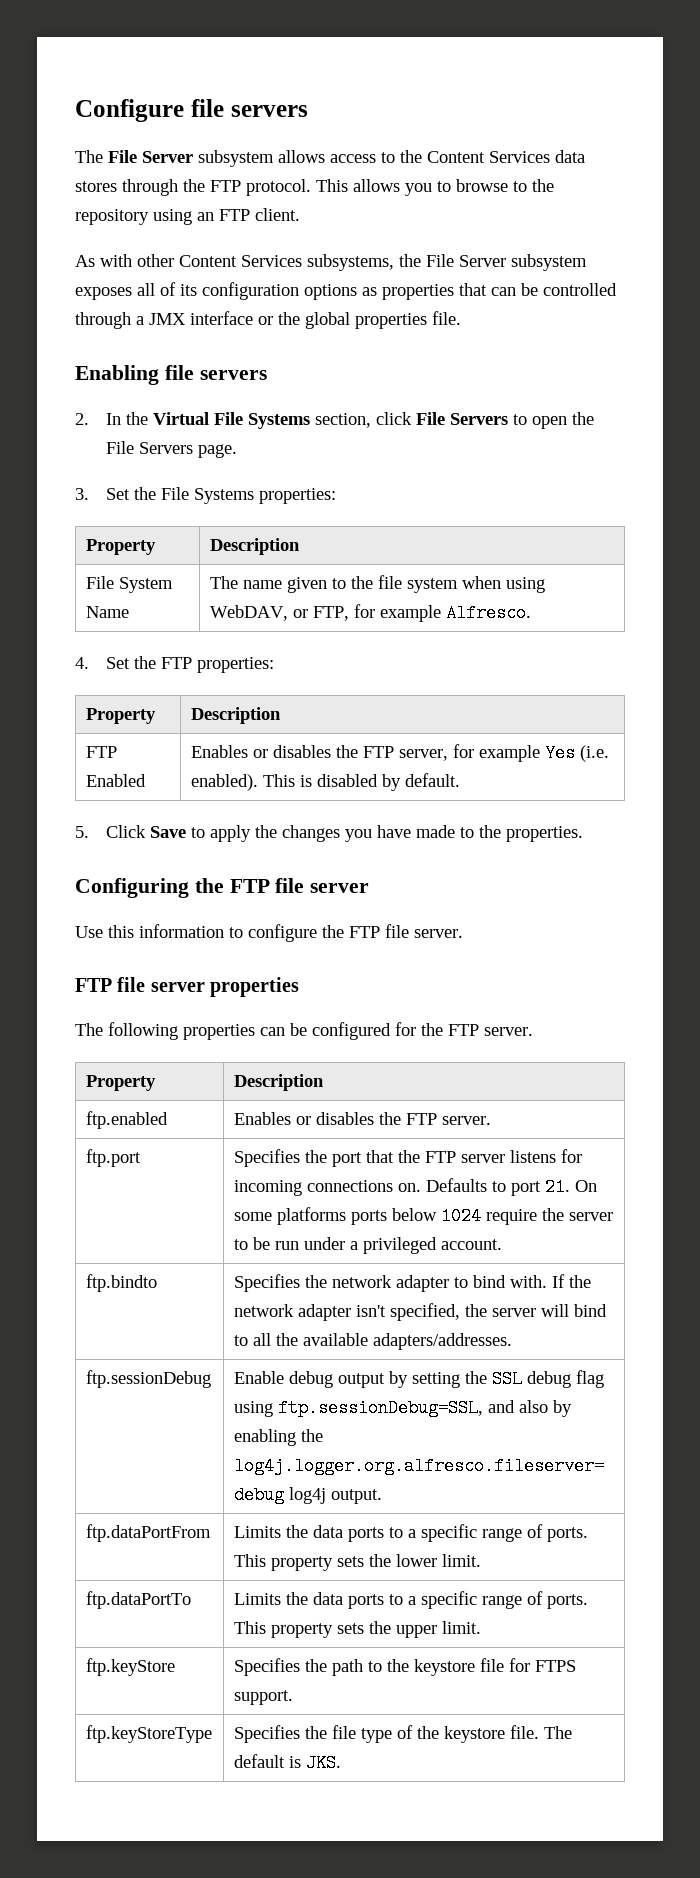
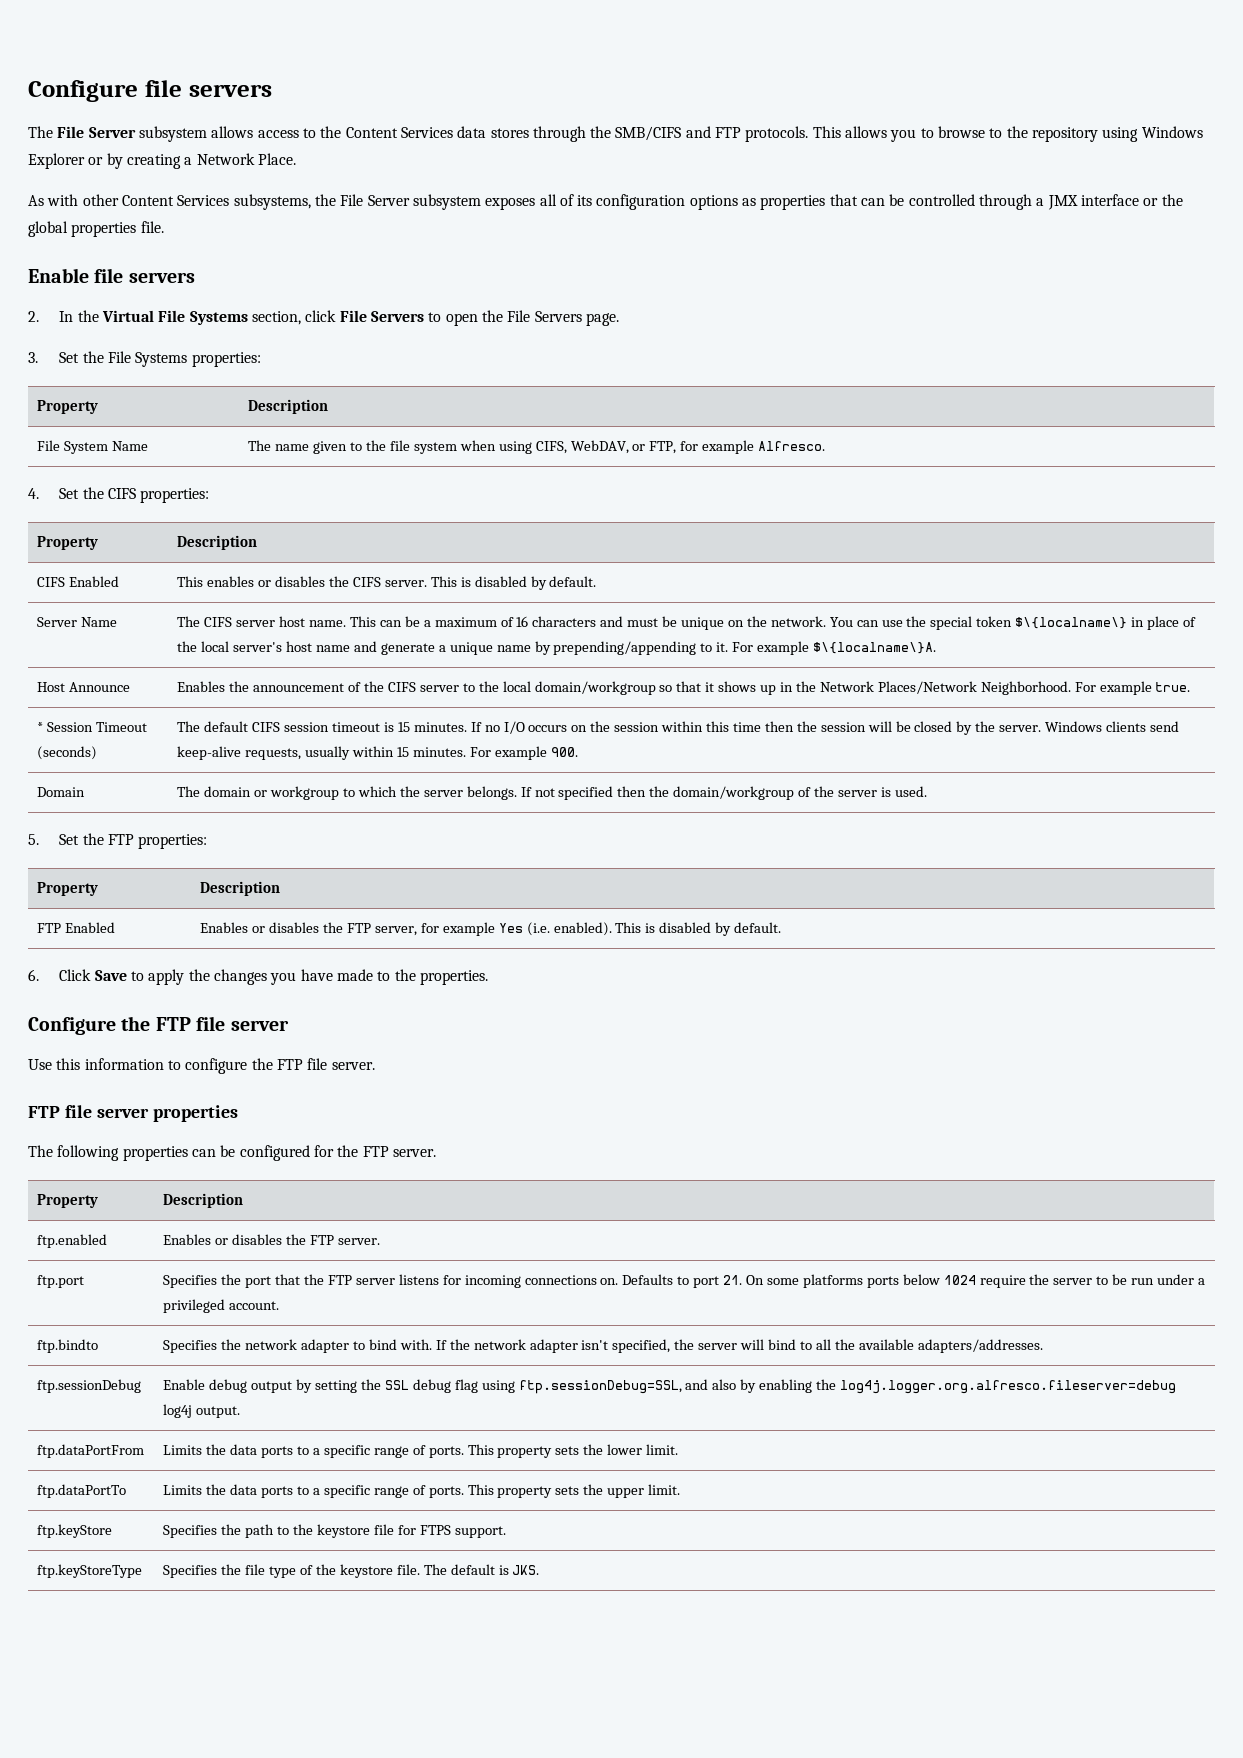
- The File Server subsystem allows access to the Content Services data stores through the FTP protocol.
+ The File Server subsystem allows access to the Content Services data stores through the SMB/CIFS and FTP protocols.
- This allows you to browse to the repository using an FTP client.
+ This allows you to browse to the repository using Windows Explorer or by creating a Network Place.
- Enabling file servers
+ Enable file servers
- File System Name | The name given to the file system when using WebDAV, or FTP, for example Alfresco.
+ File System Name | The name given to the file system when using CIFS, WebDAV, or FTP, for example Alfresco.
- 4. Set the FTP properties:
+ 4. Set the CIFS properties:
+ Property | Description
+ CIFS Enabled | This enables or disables the CIFS server. This is disabled by default.
+ Server Name | The CIFS server host name. This can be a maximum of 16 characters and must be unique on the network. You can use the special token $\{localname\} in place of the local server's host name and generate a unique name by prepending/appending to it. For example $\{localname\}A.
+ Host Announce | Enables the announcement of the CIFS server to the local domain/workgroup so that it shows up in the Network Places/Network Neighborhood. For example true.
+ * Session Timeout (seconds) | The default CIFS session timeout is 15 minutes. If no I/O occurs on the session within this time then the session will be closed by the server. Windows clients send keep-alive requests, usually within 15 minutes. For example 900.
+ Domain | The domain or workgroup to which the server belongs. If not specified then the domain/workgroup of the server is used.
+ 5. Set the FTP properties:
- 5. Click Save to apply the changes you have made to the properties.
+ 6. Click Save to apply the changes you have made to the properties.
- Configuring the FTP file server
+ Configure the FTP file server

